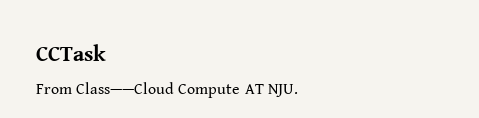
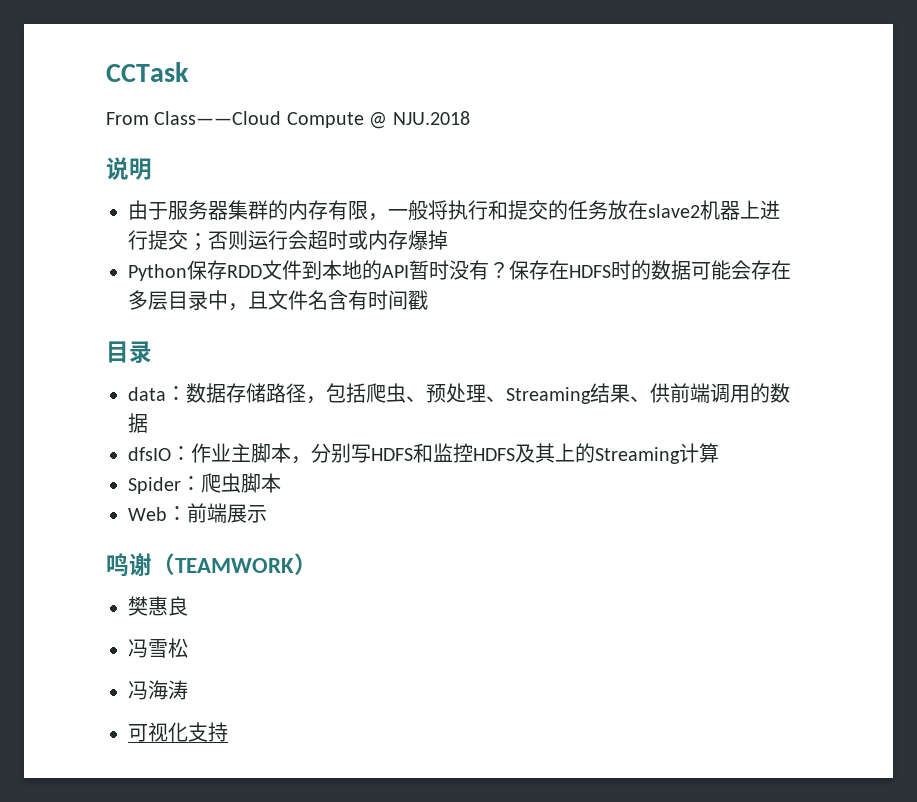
- From Class——Cloud Compute AT NJU.
+ From Class——Cloud Compute @ NJU.2018
+ 说明
+ 由于服务器集群的内存有限，一般将执行和提交的任务放在slave2机器上进行提交；否则运行会超时或内存爆掉
+ Python保存RDD文件到本地的API暂时没有？保存在HDFS时的数据可能会存在多层目录中，且文件名含有时间戳
+ 目录
+ data：数据存储路径，包括爬虫、预处理、Streaming结果、供前端调用的数据
+ dfsIO：作业主脚本，分别写HDFS和监控HDFS及其上的Streaming计算
+ Spider：爬虫脚本
+ Web：前端展示
+ 鸣谢（TEAMWORK）
+ 樊惠良
+ 冯雪松
+ 冯海涛
+ 可视化支持

